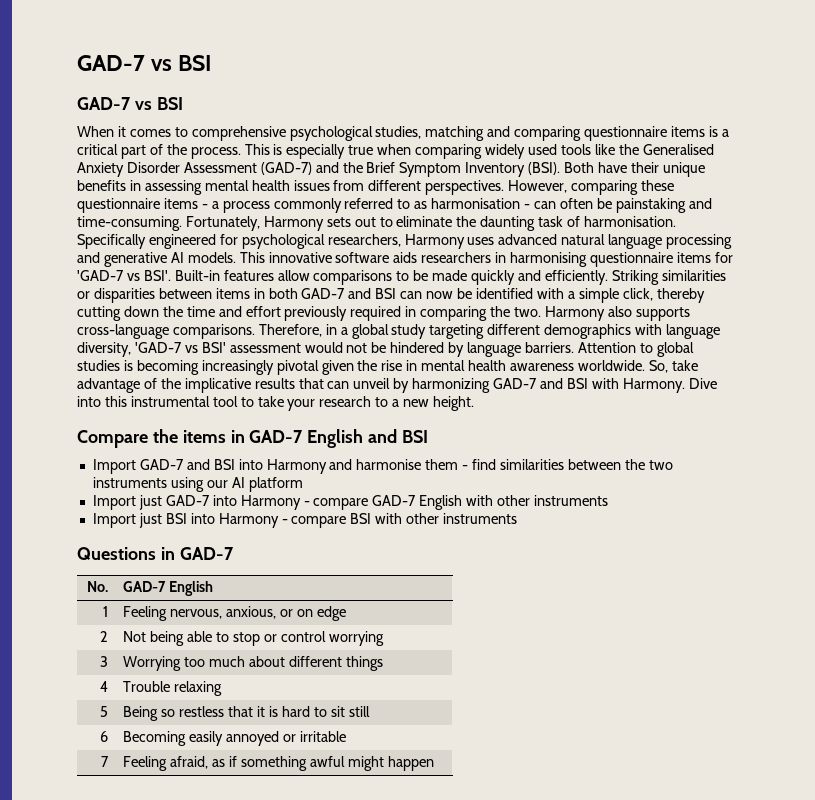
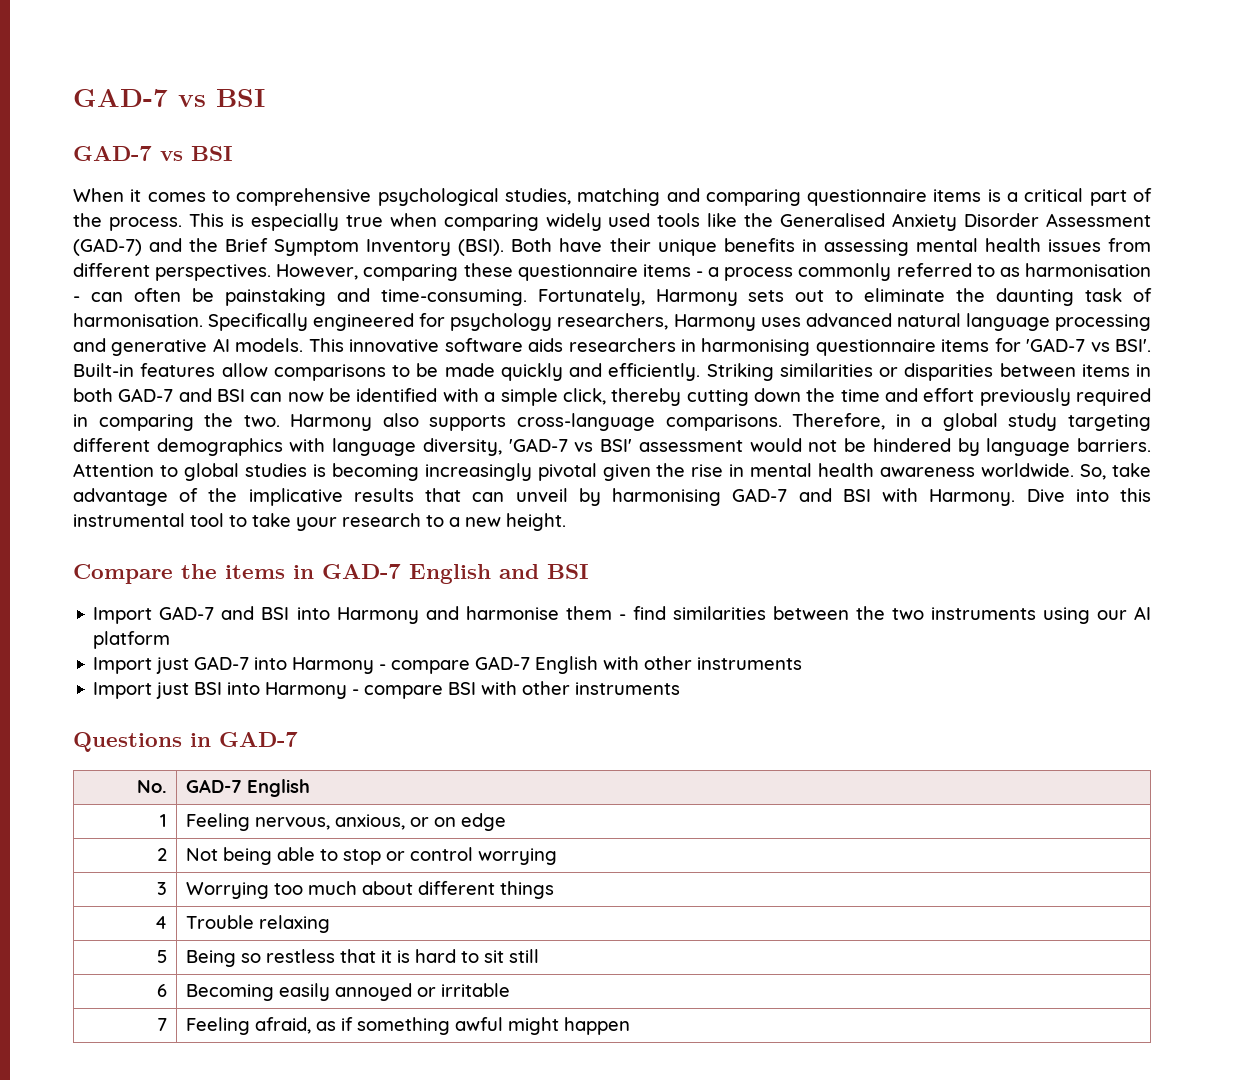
- Specifically engineered for psychological researchers, Harmony uses advanced natural language processing and generative AI models.
+ Specifically engineered for psychology researchers, Harmony uses advanced natural language processing and generative AI models.
- So, take advantage of the implicative results that can unveil by harmonizing GAD-7 and BSI with Harmony.
+ So, take advantage of the implicative results that can unveil by harmonising GAD-7 and BSI with Harmony.

